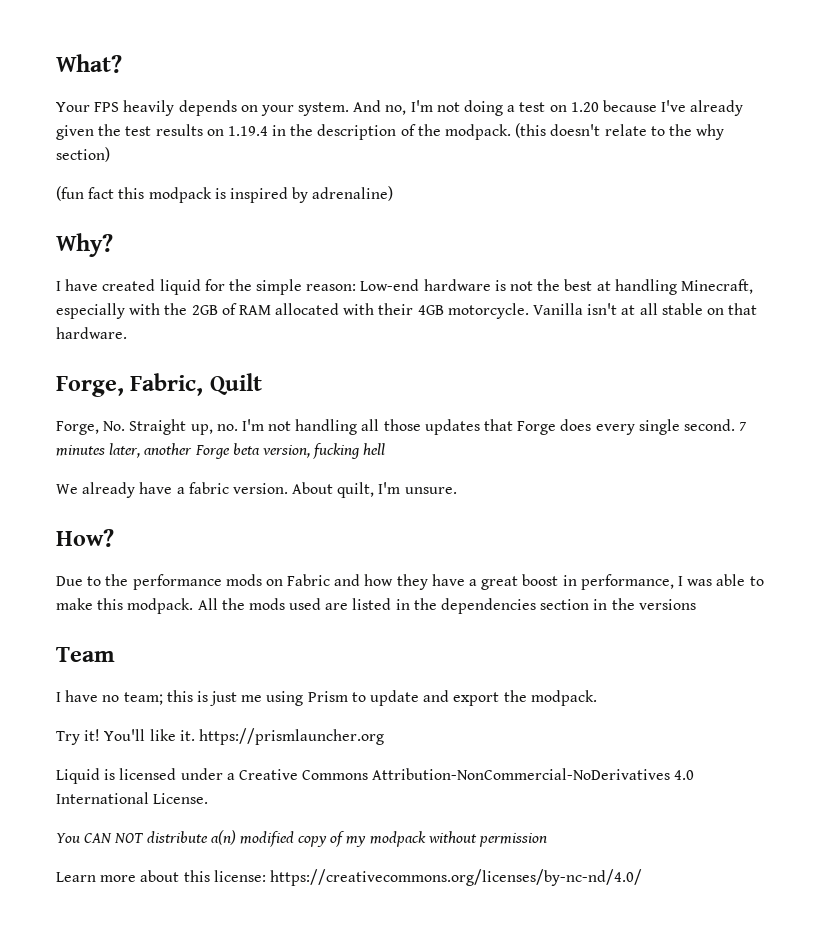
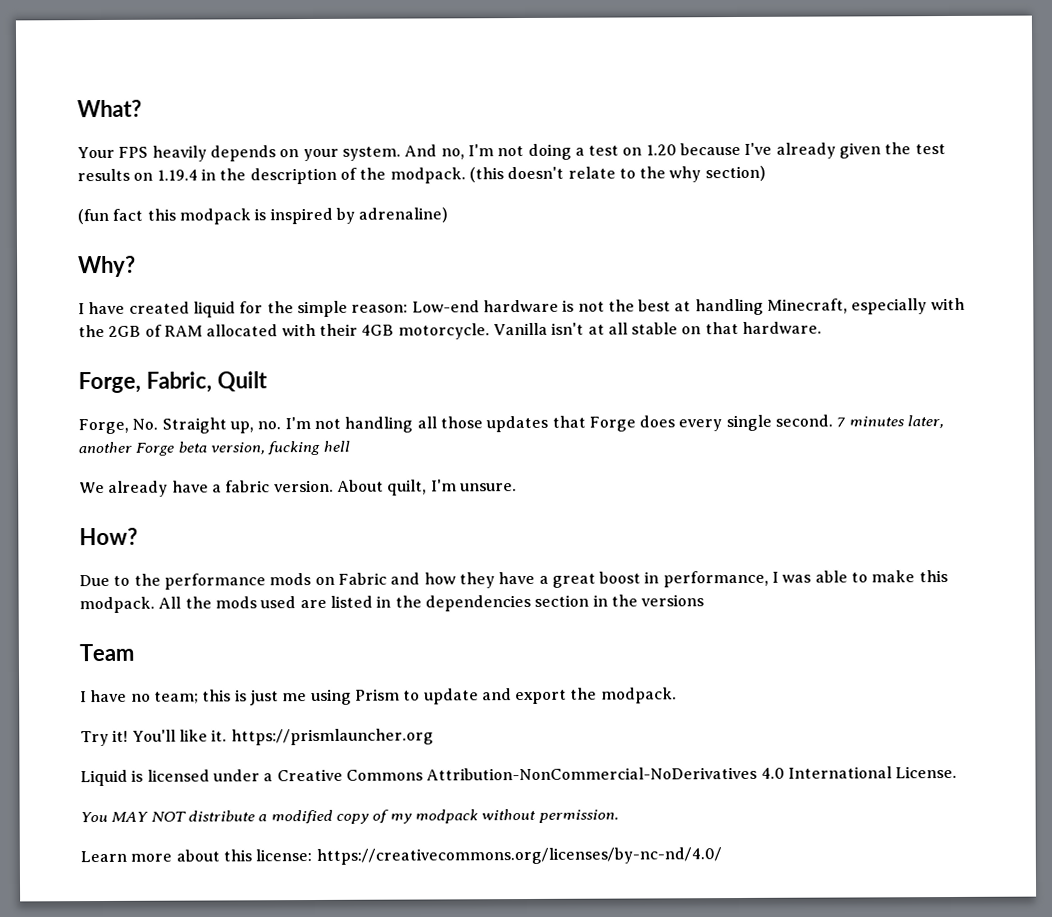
- You CAN NOT distribute a(n) modified copy of my modpack without permission
+ You MAY NOT distribute a modified copy of my modpack without permission.

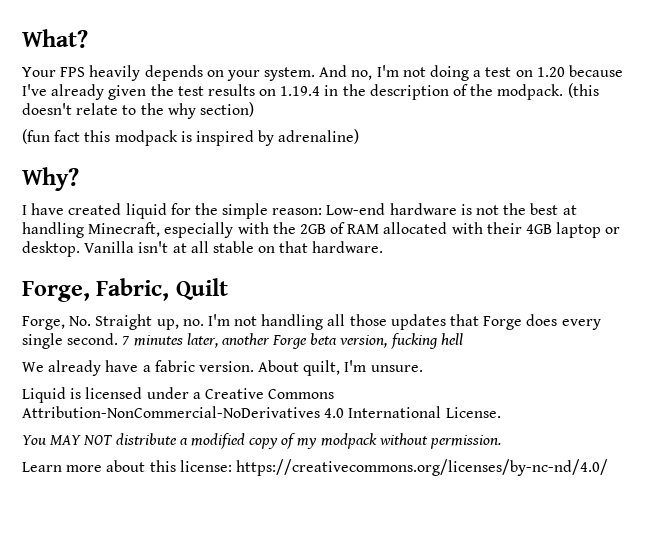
- I have created liquid for the simple reason: Low-end hardware is not the best at handling Minecraft, especially with the 2GB of RAM allocated with their 4GB motorcycle.
+ I have created liquid for the simple reason: Low-end hardware is not the best at handling Minecraft, especially with the 2GB of RAM allocated with their 4GB laptop or desktop.
- How?
- Due to the performance mods on Fabric and how they have a great boost in performance, I was able to make this modpack. All the mods used are listed in the dependencies section in the versions
- Team
- I have no team; this is just me using Prism to update and export the modpack.
- Try it! You'll like it. https://prismlauncher.org

